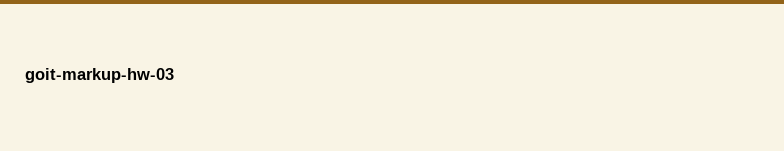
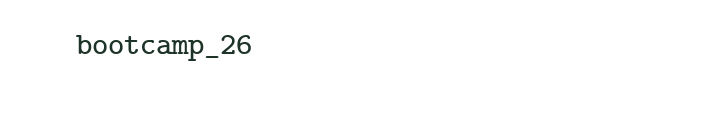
- goit-markup-hw-03
+ bootcamp_26

